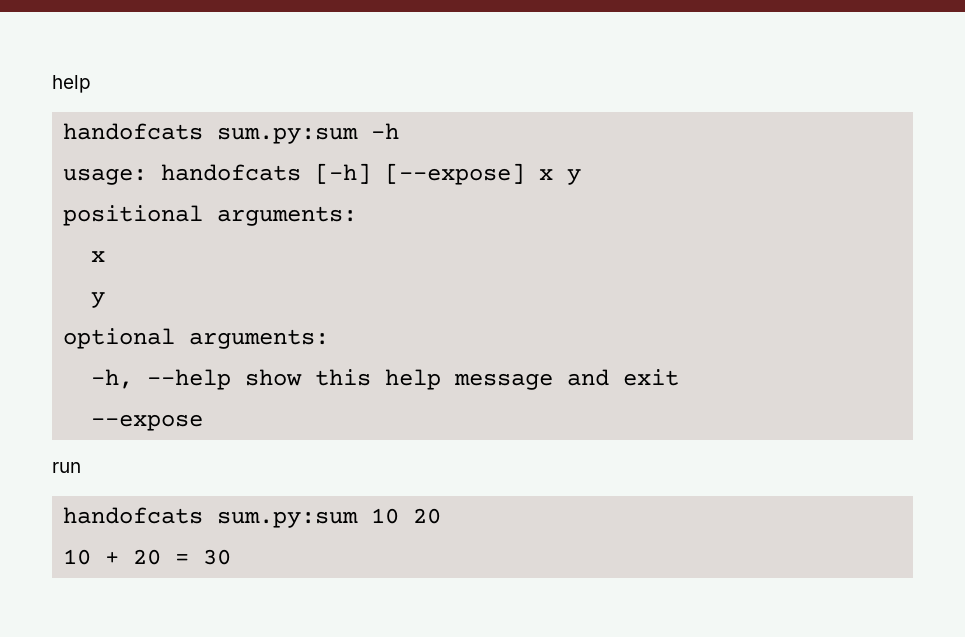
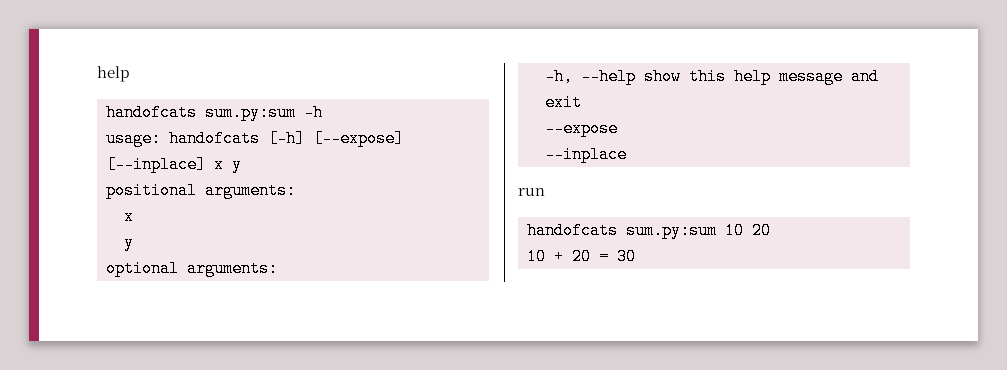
- usage: handofcats [-h] [--expose] x y
+ usage: handofcats [-h] [--expose] [--inplace] x y
+ --inplace

